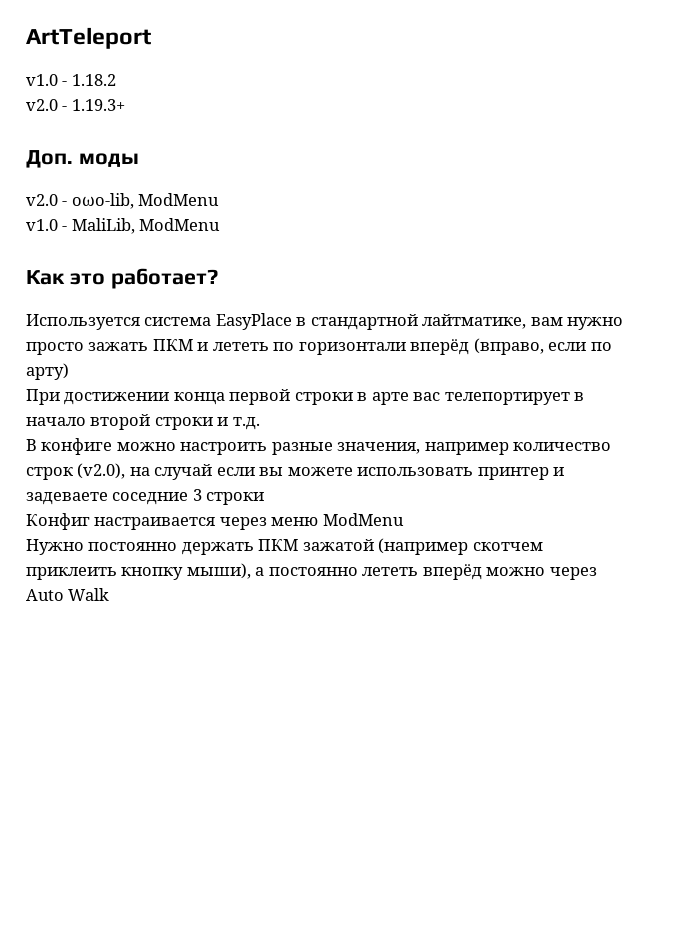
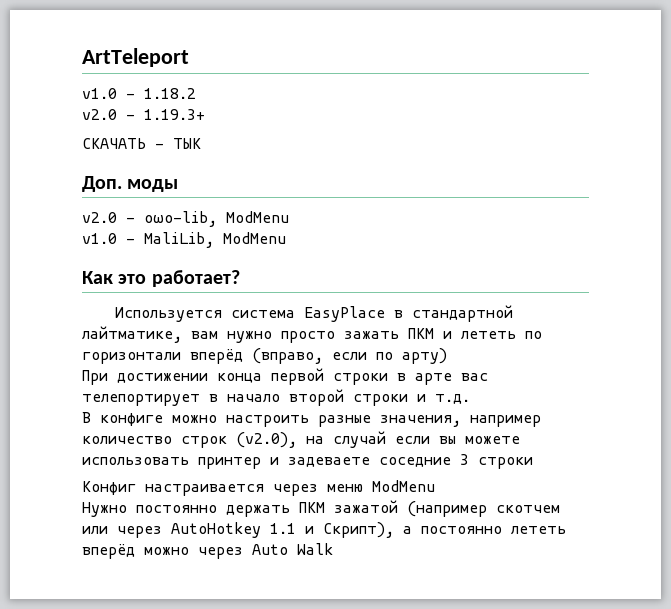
+ СКАЧАТЬ - ТЫК
- Нужно постоянно держать ПКМ зажатой (например скотчем приклеить кнопку мыши), а постоянно лететь вперёд можно через Auto Walk
+ Нужно постоянно держать ПКМ зажатой (например скотчем или через AutoHotkey 1.1 и Скрипт), а постоянно лететь вперёд можно через Auto Walk

